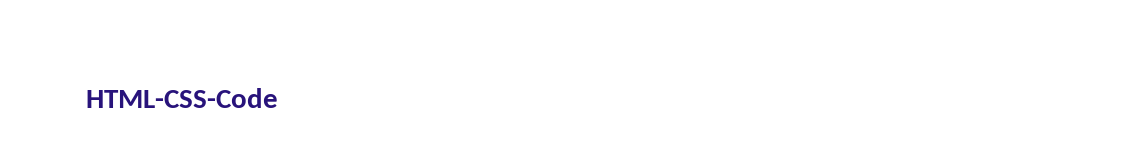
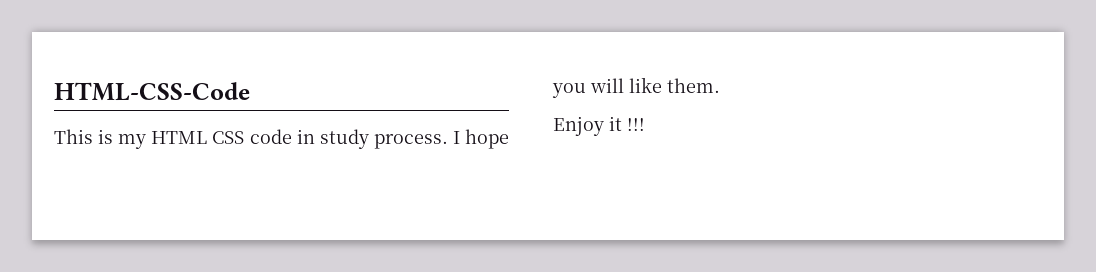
+ This is my HTML CSS code in study process. I hope you will like them.
+ Enjoy it !!!

